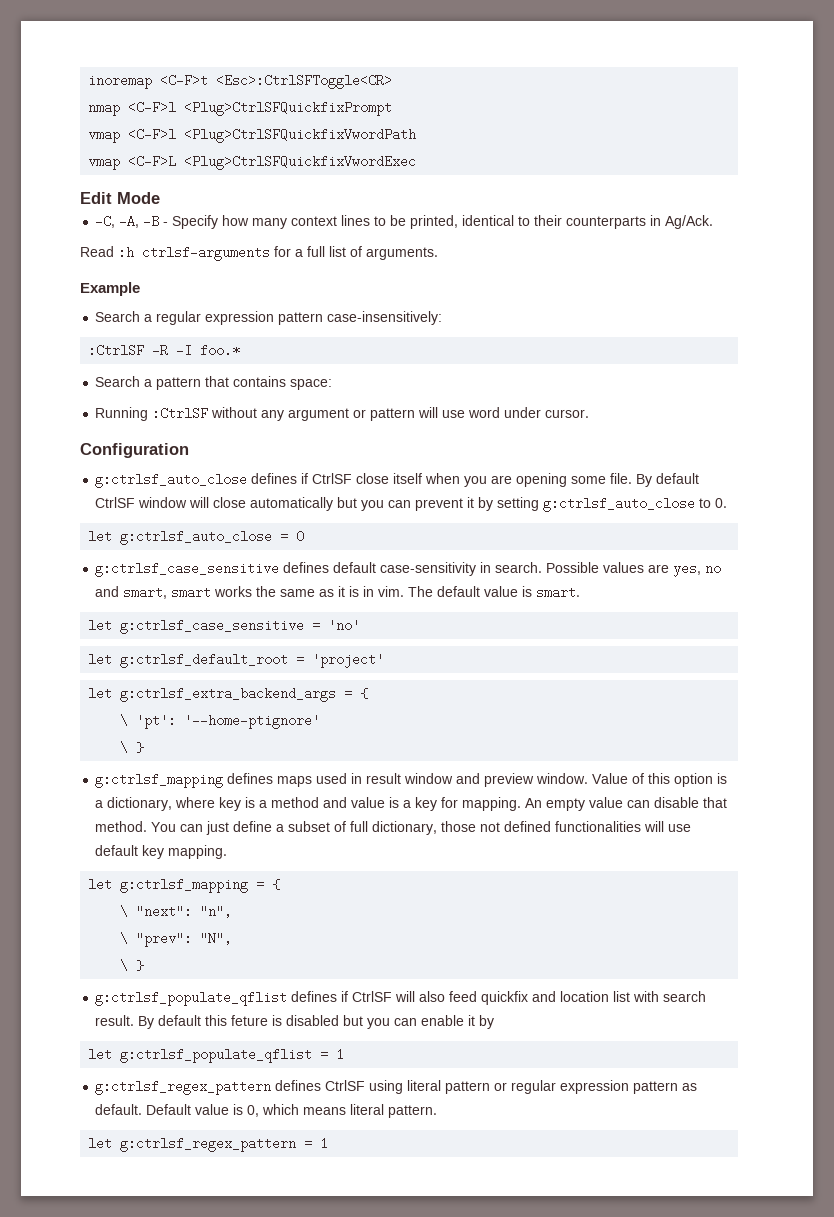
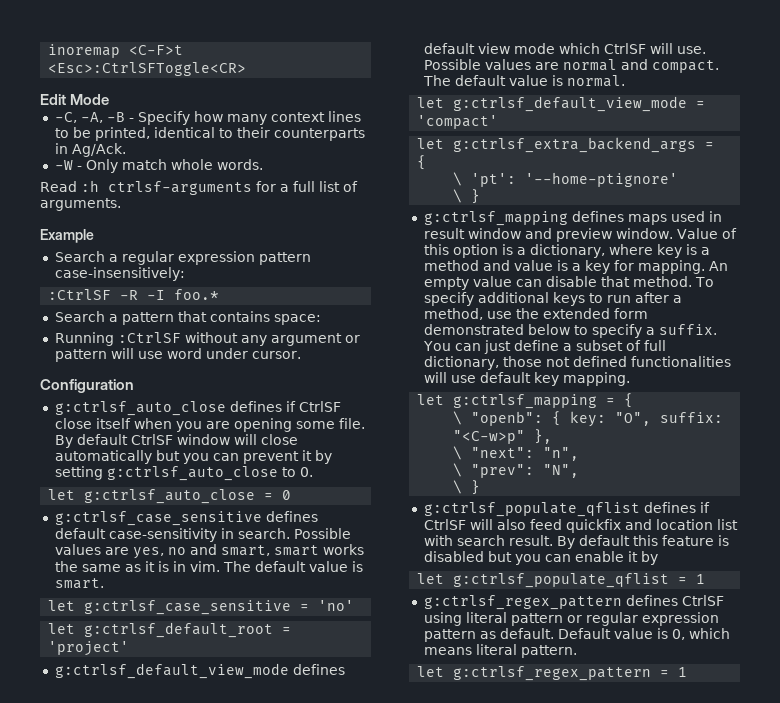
- nmap <C-F>l <Plug>CtrlSFQuickfixPrompt
- vmap <C-F>l <Plug>CtrlSFQuickfixVwordPath
- vmap <C-F>L <Plug>CtrlSFQuickfixVwordExec
+ -W - Only match whole words.
+ g:ctrlsf_default_view_mode defines default view mode which CtrlSF will use. Possible values are normal and compact. The default value is normal.
+ let g:ctrlsf_default_view_mode = 'compact'
+ To specify additional keys to run after a method, use the extended form demonstrated below to specify a suffix.
+ \ "openb": { key: "O", suffix: "<C-w>p" },
- By default this feture is disabled but you can enable it by
+ By default this feature is disabled but you can enable it by

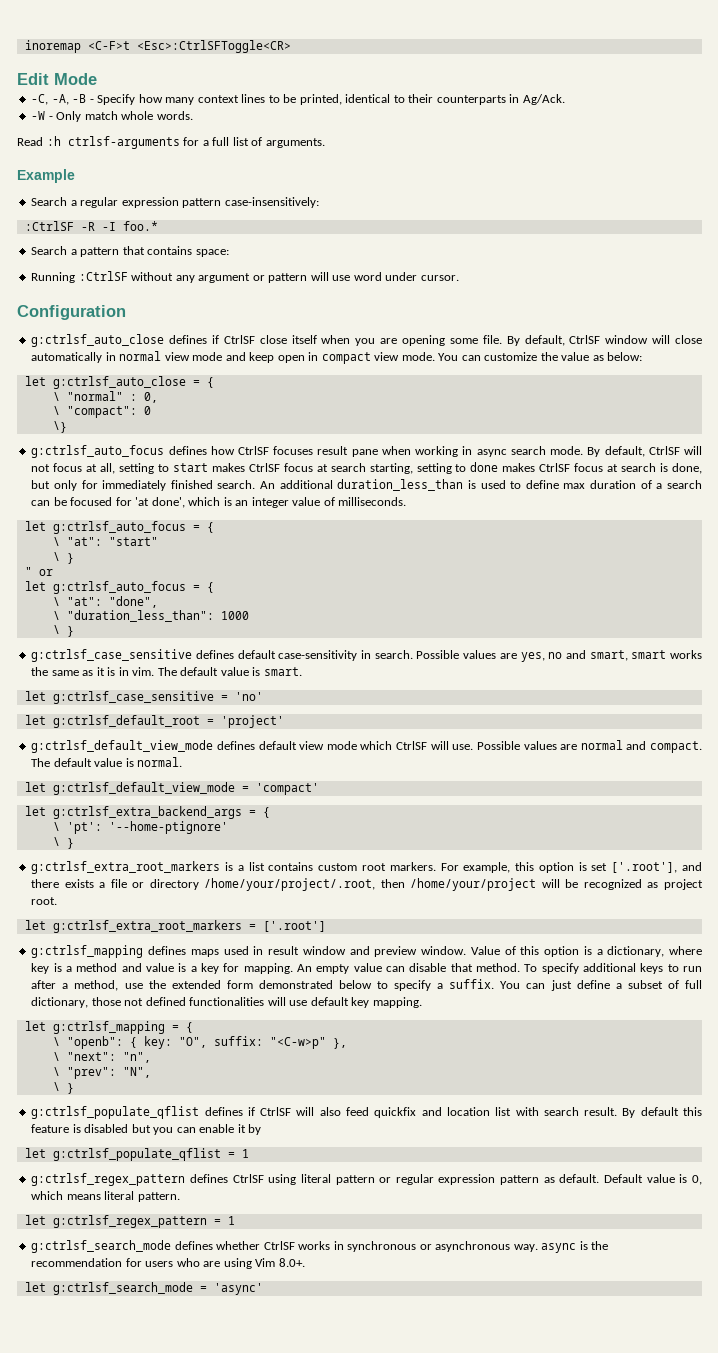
- By default CtrlSF window will close automatically but you can prevent it by setting g:ctrlsf_auto_close to 0.
- let g:ctrlsf_auto_close = 0
+ By default, CtrlSF window will close automatically in normal view mode and keep open in compact view mode. You can customize the value as below:
+ let g:ctrlsf_auto_close = {
+ \ "normal" : 0,
+ \ "compact": 0
+ \}
+ g:ctrlsf_auto_focus defines how CtrlSF focuses result pane when working in async search mode. By default, CtrlSF will not focus at all, setting to start makes CtrlSF focus at search starting, setting to done makes CtrlSF focus at search is done, but only for immediately finished search. An additional duration_less_than is used to define max duration of a search can be focused for 'at done', which is an integer value of milliseconds.
+ let g:ctrlsf_auto_focus = {
+ \ "at": "start"
+ \ }
+ " or
+ let g:ctrlsf_auto_focus = {
+ \ "at": "done",
+ \ "duration_less_than": 1000
+ \ }
+ g:ctrlsf_extra_root_markers is a list contains custom root markers. For example, this option is set ['.root'], and there exists a file or directory /home/your/project/.root, then /home/your/project will be recognized as project root.
+ let g:ctrlsf_extra_root_markers = ['.root']
+ g:ctrlsf_search_mode defines whether CtrlSF works in synchronous or asynchronous way. async is the recommendation for users who are using Vim 8.0+.
+ let g:ctrlsf_search_mode = 'async'

